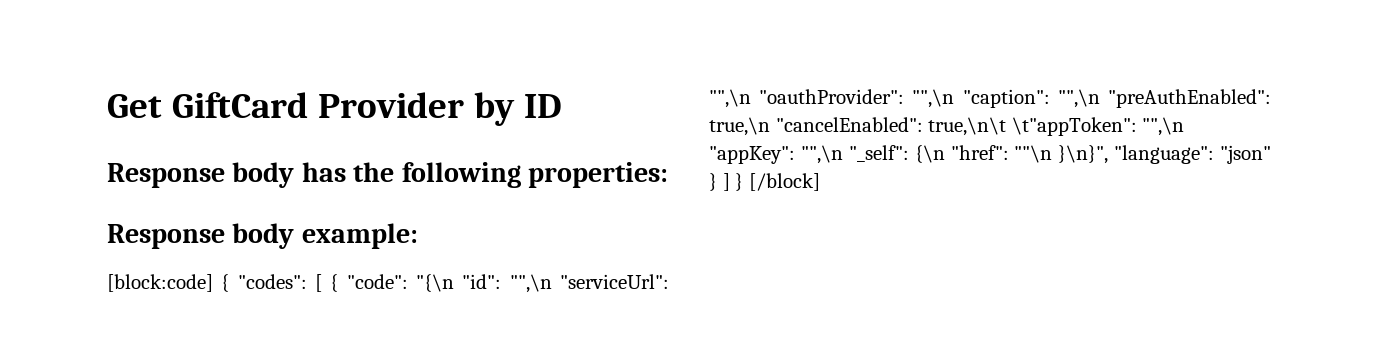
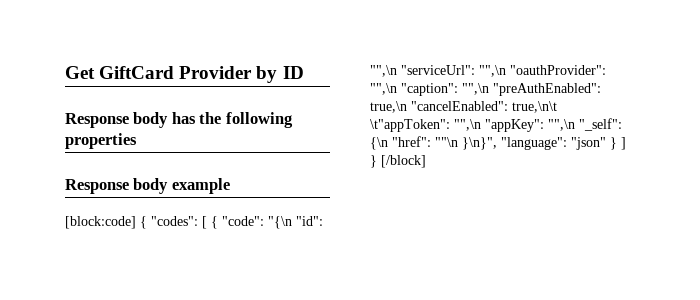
- Response body has the following properties:
- Response body example:
+ Response body has the following properties
+ Response body example

